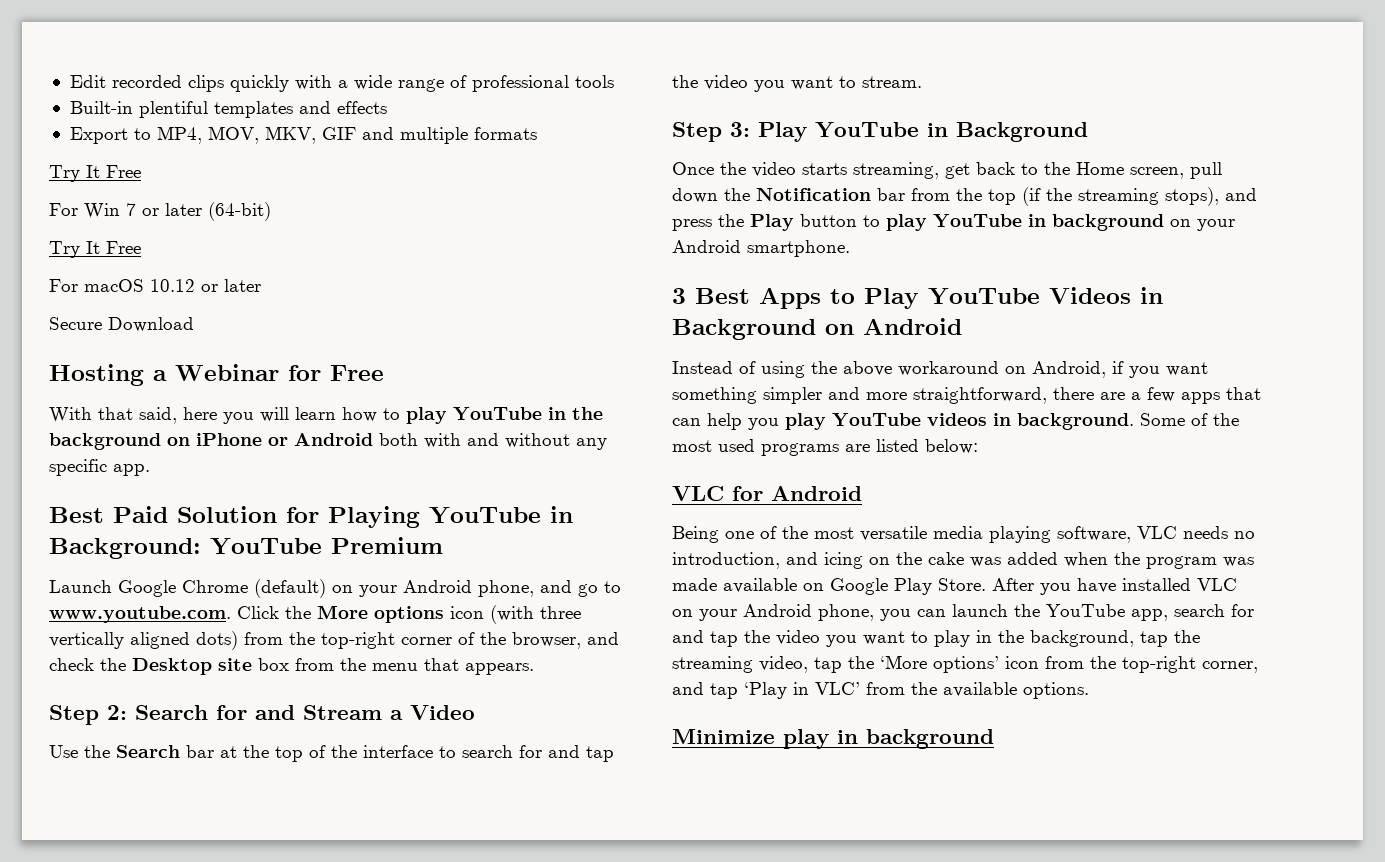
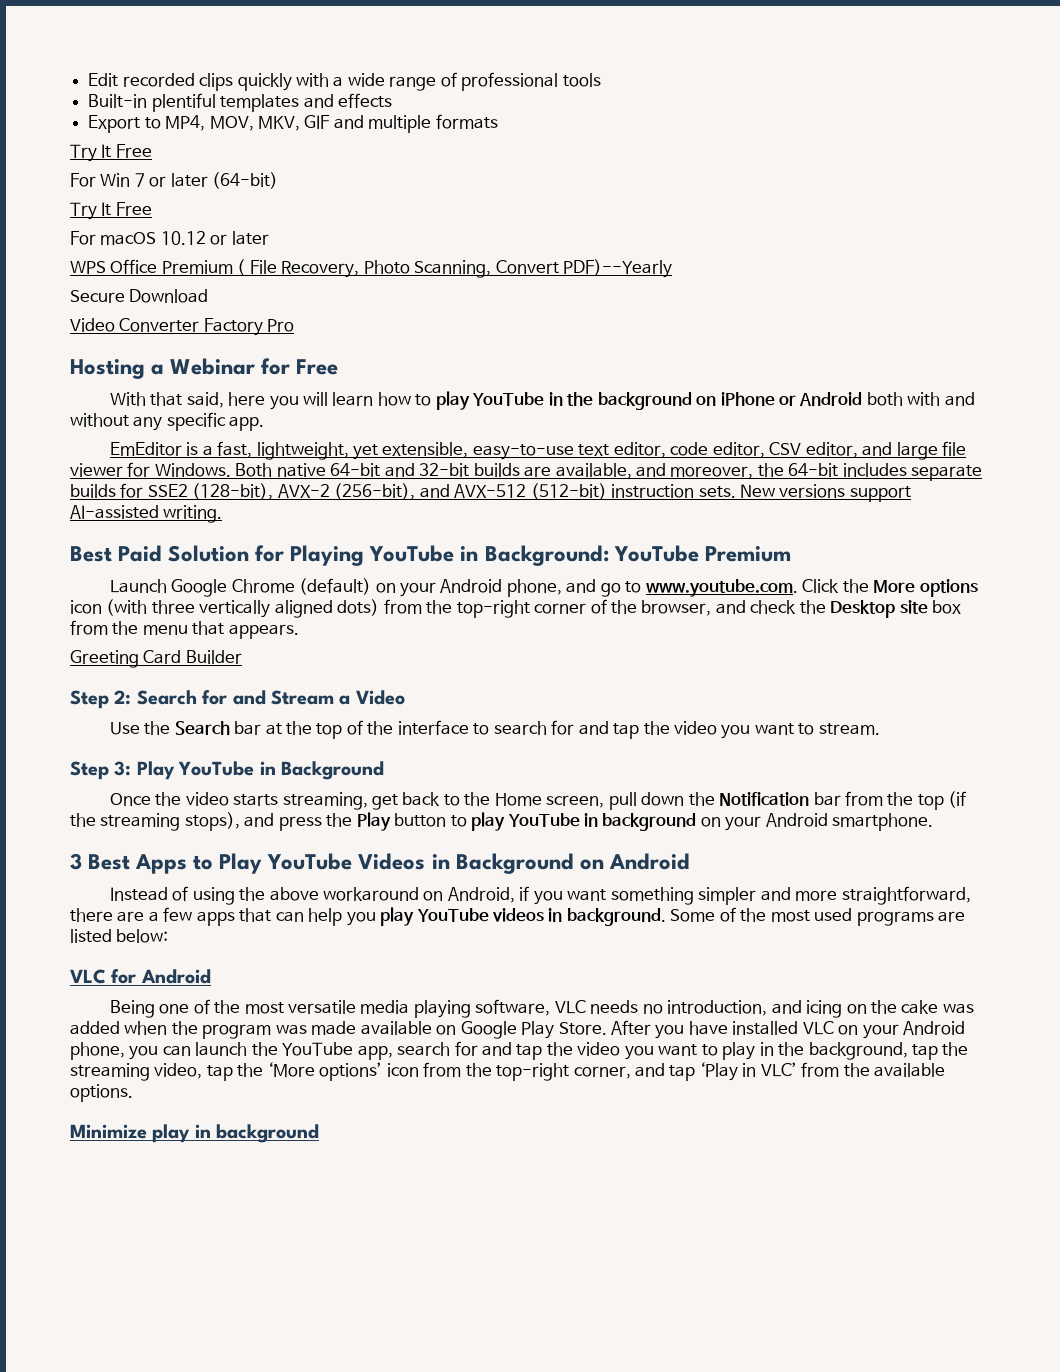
+ WPS Office Premium ( File Recovery, Photo Scanning, Convert PDF)--Yearly
  Secure Download
+ Video Converter Factory Pro
+ EmEditor is a fast, lightweight, yet extensible, easy-to-use text editor, code editor, CSV editor, and large file viewer for Windows. Both native 64-bit and 32-bit builds are available, and moreover, the 64-bit includes separate builds for SSE2 (128-bit), AVX-2 (256-bit), and AVX-512 (512-bit) instruction sets. New versions support AI-assisted writing.
+ Greeting Card Builder

